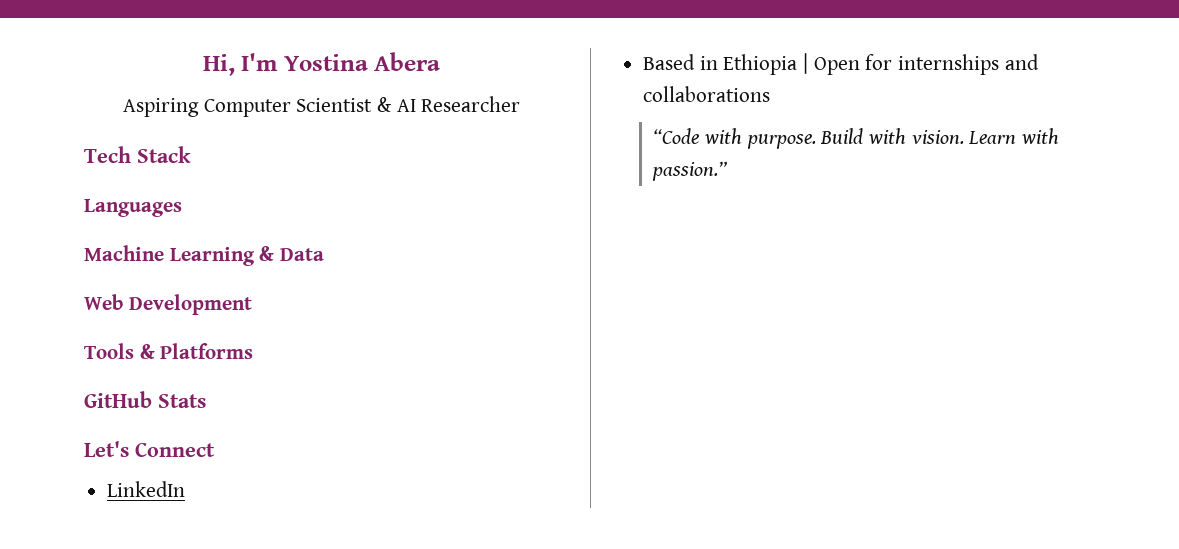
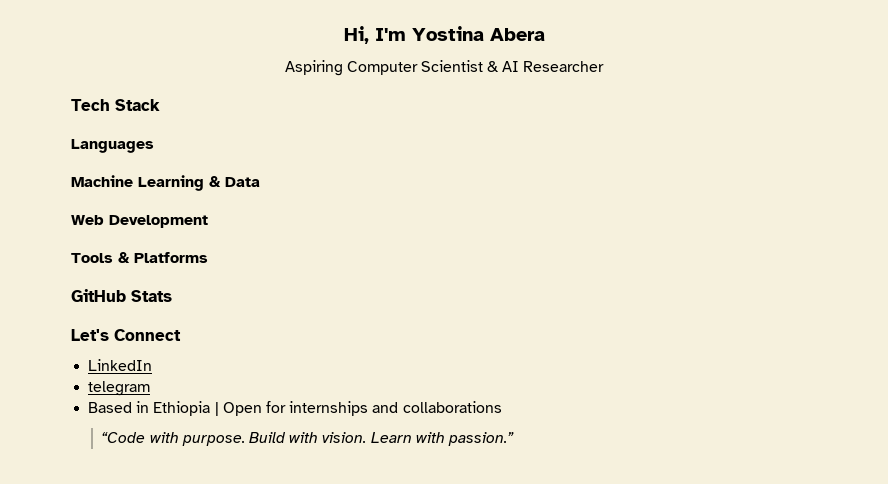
+ telegram

